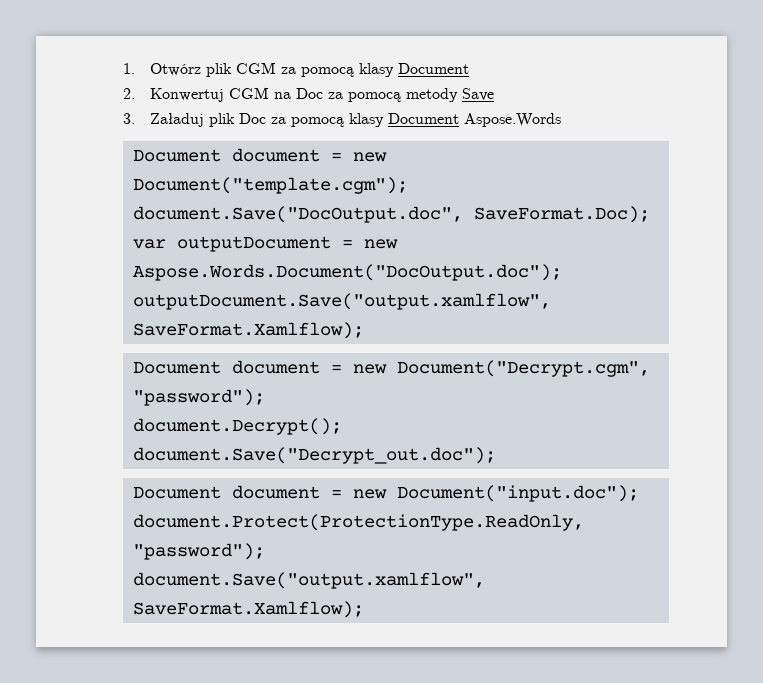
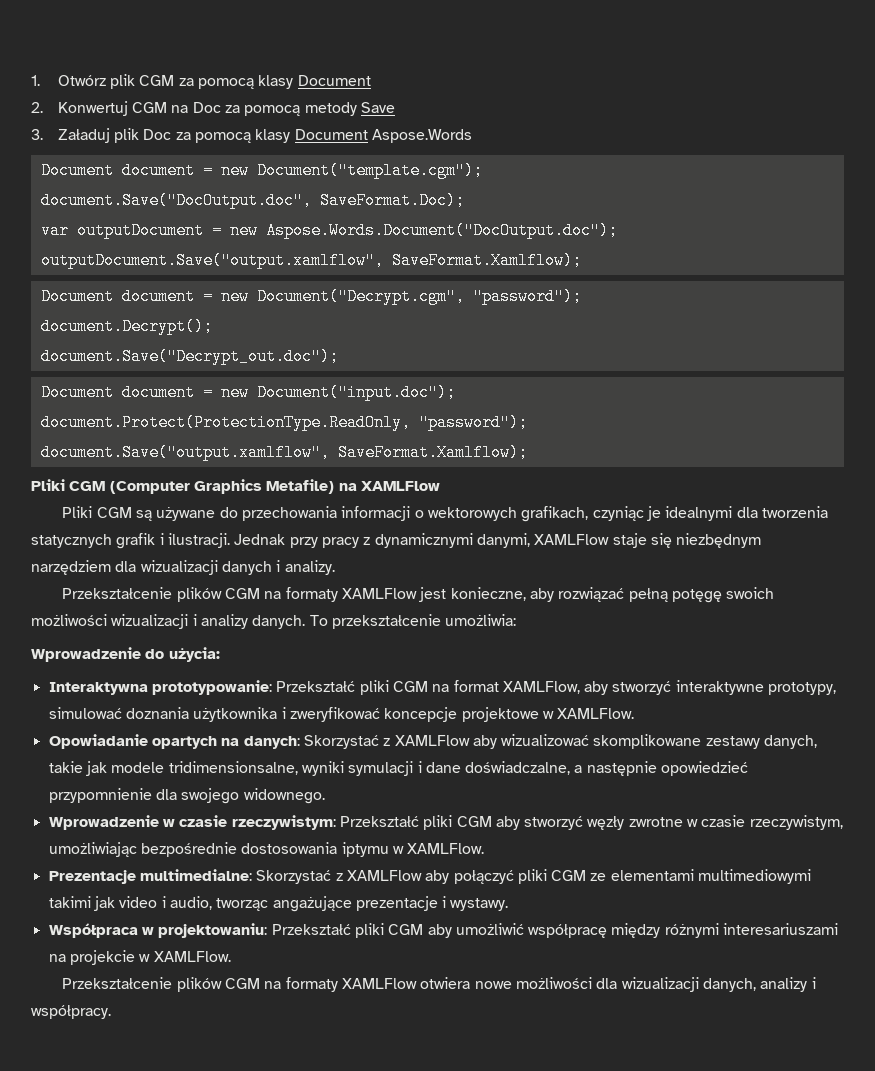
+ Pliki CGM (Computer Graphics Metafile) na XAMLFlow
+ Pliki CGM są używane do przechowania informacji o wektorowych grafikach, czyniąc je idealnymi dla tworzenia statycznych grafik i ilustracji. Jednak przy pracy z dynamicznymi danymi, XAMLFlow staje się niezbędnym narzędziem dla wizualizacji danych i analizy.
+ Przekształcenie plików CGM na formaty XAMLFlow jest konieczne, aby rozwiązać pełną potęgę swoich możliwości wizualizacji i analizy danych. To przekształcenie umożliwia:
+ Wprowadzenie do użycia:
+ Interaktywna prototypowanie: Przekształć pliki CGM na format XAMLFlow, aby stworzyć interaktywne prototypy, simulować doznania użytkownika i zweryfikować koncepcje projektowe w XAMLFlow.
+ Opowiadanie opartych na danych: Skorzystać z XAMLFlow aby wizualizować skomplikowane zestawy danych, takie jak modele tridimensionsalne, wyniki symulacji i dane doświadczalne, a następnie opowiedzieć przypomnienie dla swojego widownego.
+ Wprowadzenie w czasie rzeczywistym: Przekształć pliki CGM aby stworzyć węzły zwrotne w czasie rzeczywistym, umożliwiając bezpośrednie dostosowania iptymu w XAMLFlow.
+ Prezentacje multimedialne: Skorzystać z XAMLFlow aby połączyć pliki CGM ze elementami multimediowymi takimi jak video i audio, tworząc angażujące prezentacje i wystawy.
+ Współpraca w projektowaniu: Przekształć pliki CGM aby umożliwić współpracę między różnymi interesariuszami na projekcie w XAMLFlow.
+ Przekształcenie plików CGM na formaty XAMLFlow otwiera nowe możliwości dla wizualizacji danych, analizy i współpracy.

